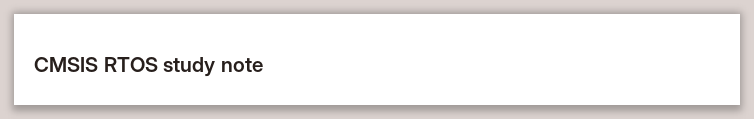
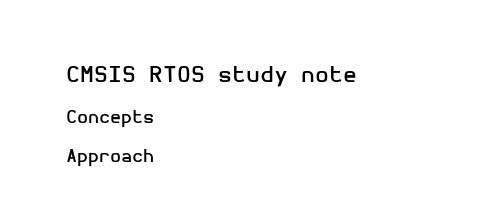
+ Concepts
+ Approach

